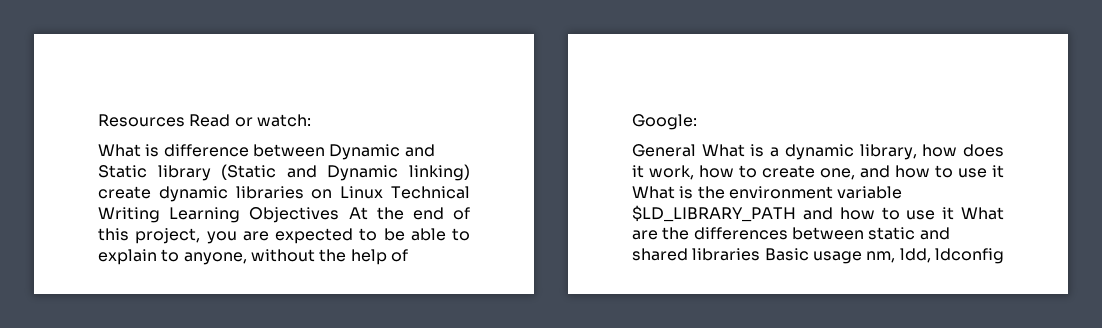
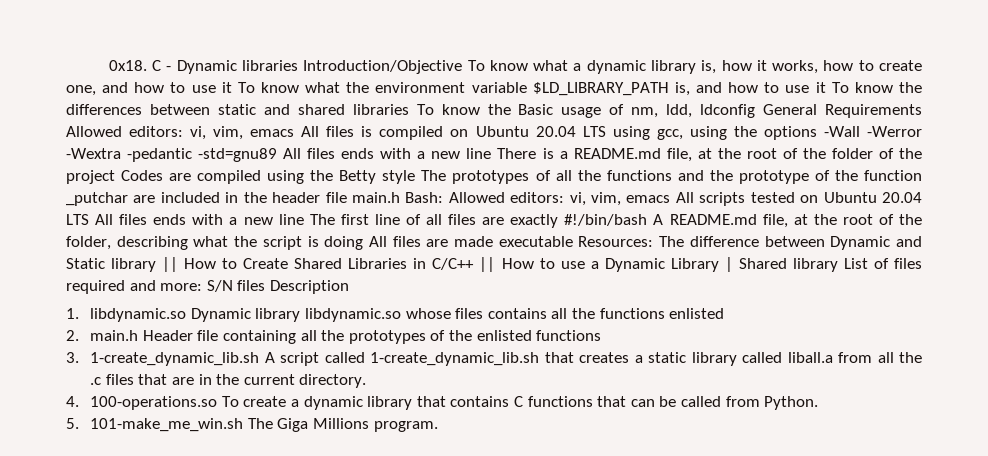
- Resources Read or watch:
- What is difference between Dynamic and Static library (Static and Dynamic linking) create dynamic libraries on Linux Technical Writing Learning Objectives At the end of this project, you are expected to be able to explain to anyone, without the help of Google:
- General What is a dynamic library, how does it work, how to create one, and how to use it What is the environment variable $LD_LIBRARY_PATH and how to use it What are the differences between static and shared libraries Basic usage nm, ldd, ldconfig
+ 0x18. C - Dynamic libraries Introduction/Objective To know what a dynamic library is, how it works, how to create one, and how to use it To know what the environment variable $LD_LIBRARY_PATH is, and how to use it To know the differences between static and shared libraries To know the Basic usage of nm, ldd, ldconfig General Requirements Allowed editors: vi, vim, emacs All files is compiled on Ubuntu 20.04 LTS using gcc, using the options -Wall -Werror -Wextra -pedantic -std=gnu89 All files ends with a new line There is a README.md file, at the root of the folder of the project Codes are compiled using the Betty style The prototypes of all the functions and the prototype of the function _putchar are included in the header file main.h Bash: Allowed editors: vi, vim, emacs All scripts tested on Ubuntu 20.04 LTS All files ends with a new line The first line of all files are exactly #!/bin/bash A README.md file, at the root of the folder, describing what the script is doing All files are made executable Resources: The difference between Dynamic and Static library || How to Create Shared Libraries in C/C++ || How to use a Dynamic Library | Shared library List of files required and more: S/N files Description
+ 1. libdynamic.so Dynamic library libdynamic.so whose files contains all the functions enlisted
+ 2. main.h Header file containing all the prototypes of the enlisted functions
+ 3. 1-create_dynamic_lib.sh A script called 1-create_dynamic_lib.sh that creates a static library called liball.a from all the .c files that are in the current directory.
+ 4. 100-operations.so To create a dynamic library that contains C functions that can be called from Python.
+ 5. 101-make_me_win.sh The Giga Millions program.

